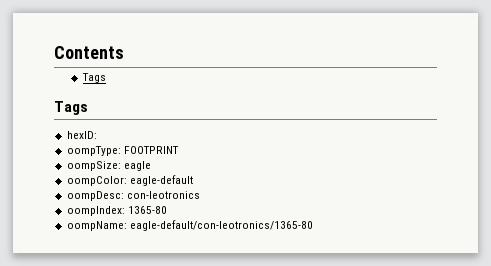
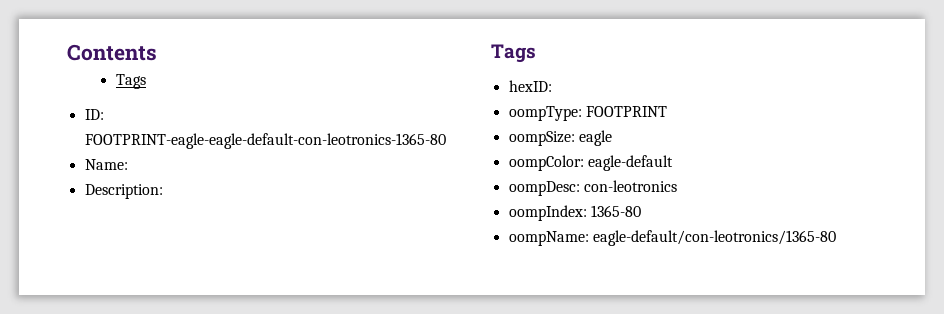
+ ID: FOOTPRINT-eagle-eagle-default-con-leotronics-1365-80
+ Name:
+ Description:

